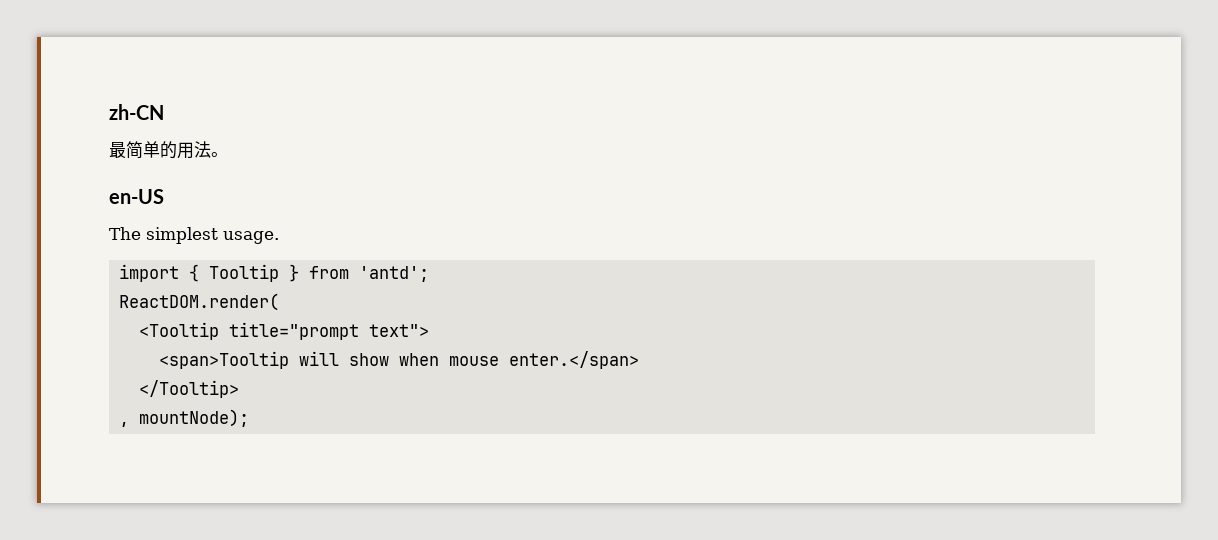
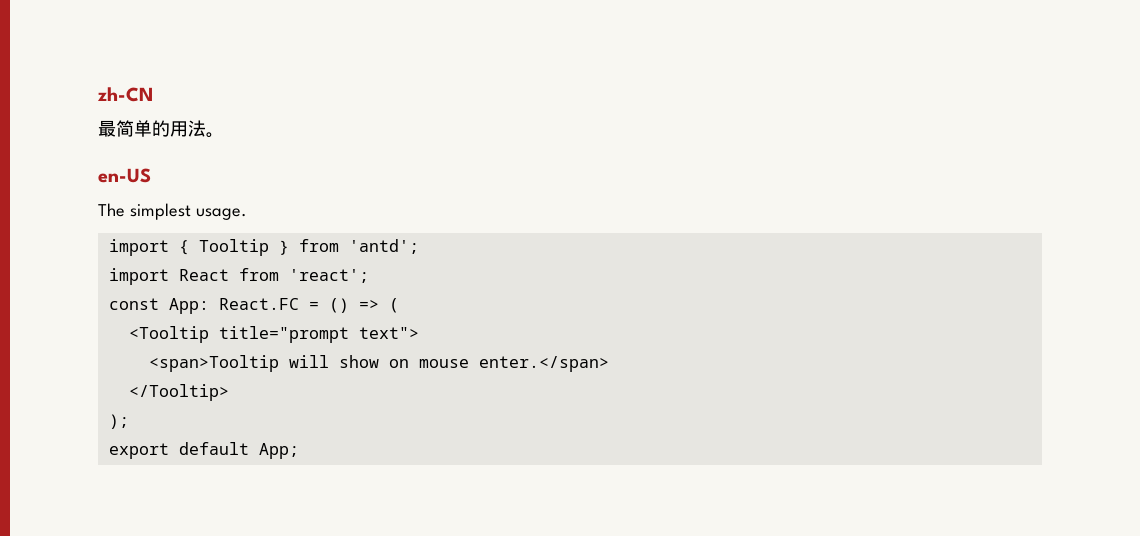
- ReactDOM.render(
+ import React from 'react';
+ const App: React.FC = () => (
- <span>Tooltip will show when mouse enter.</span>
+ <span>Tooltip will show on mouse enter.</span>
- , mountNode);
+ );
+ export default App;

